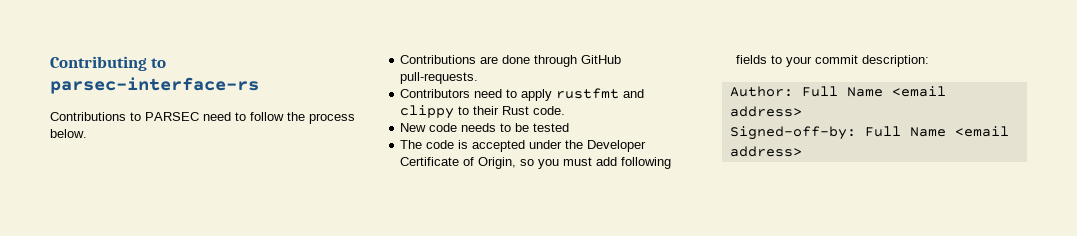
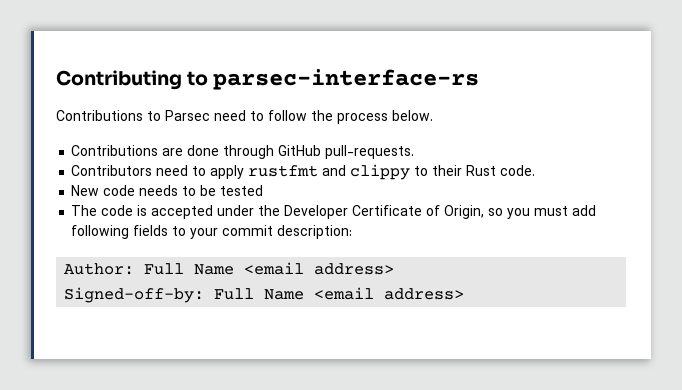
- Contributions to PARSEC need to follow the process below.
+ Contributions to Parsec need to follow the process below.

